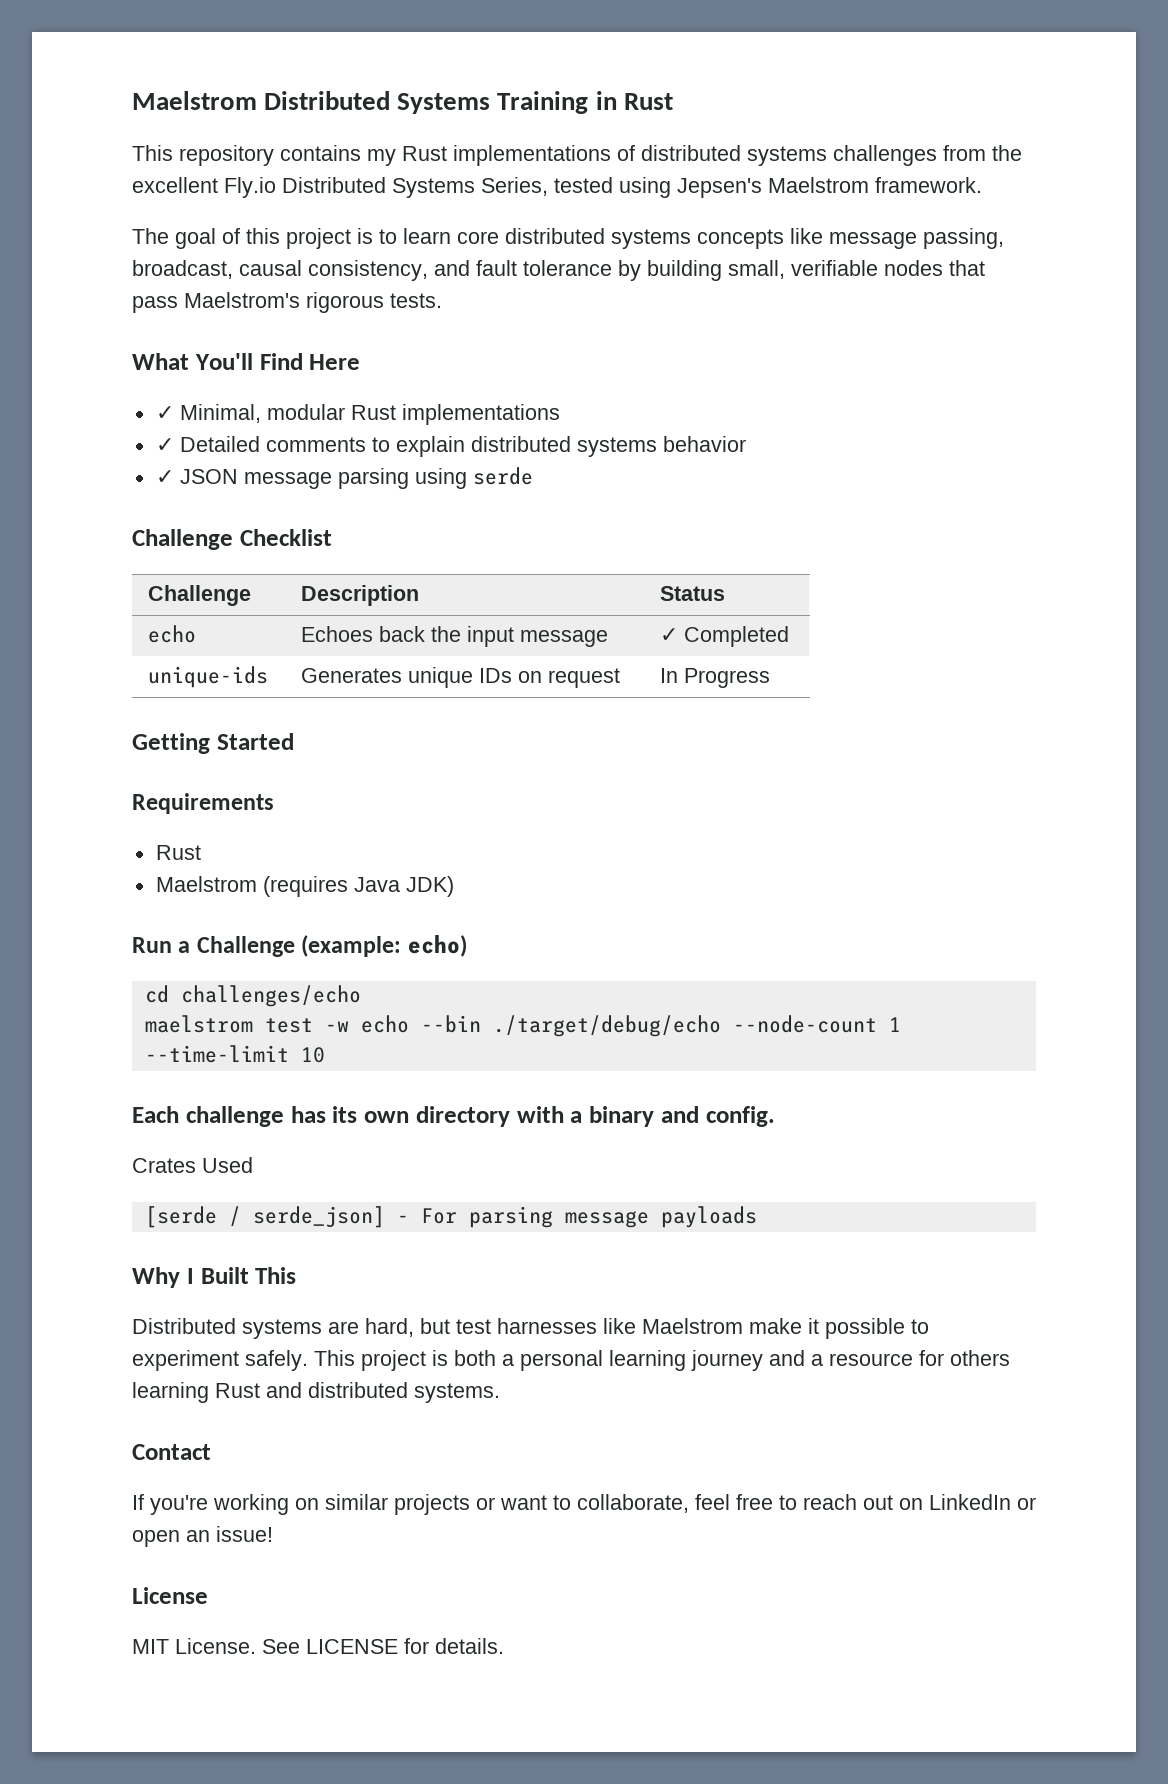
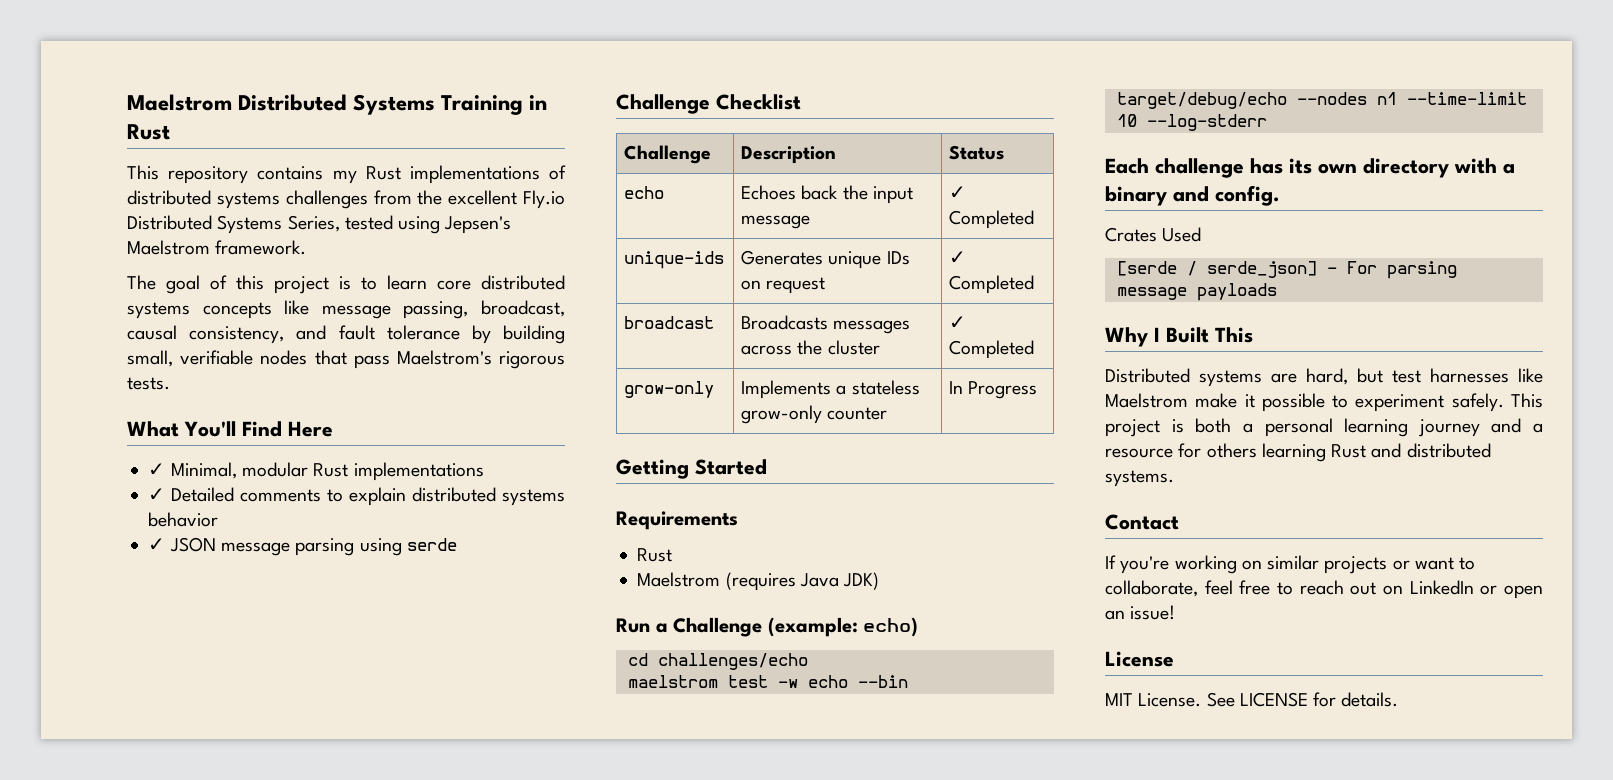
- unique-ids | Generates unique IDs on request | In Progress
+ unique-ids | Generates unique IDs on request | ✓ Completed
+ broadcast | Broadcasts messages across the cluster | ✓ Completed
+ grow-only | Implements a stateless grow-only counter | In Progress
- maelstrom test -w echo --bin ./target/debug/echo --node-count 1 --time-limit 10
+ maelstrom test -w echo --bin target/debug/echo --nodes n1 --time-limit 10 --log-stderr

